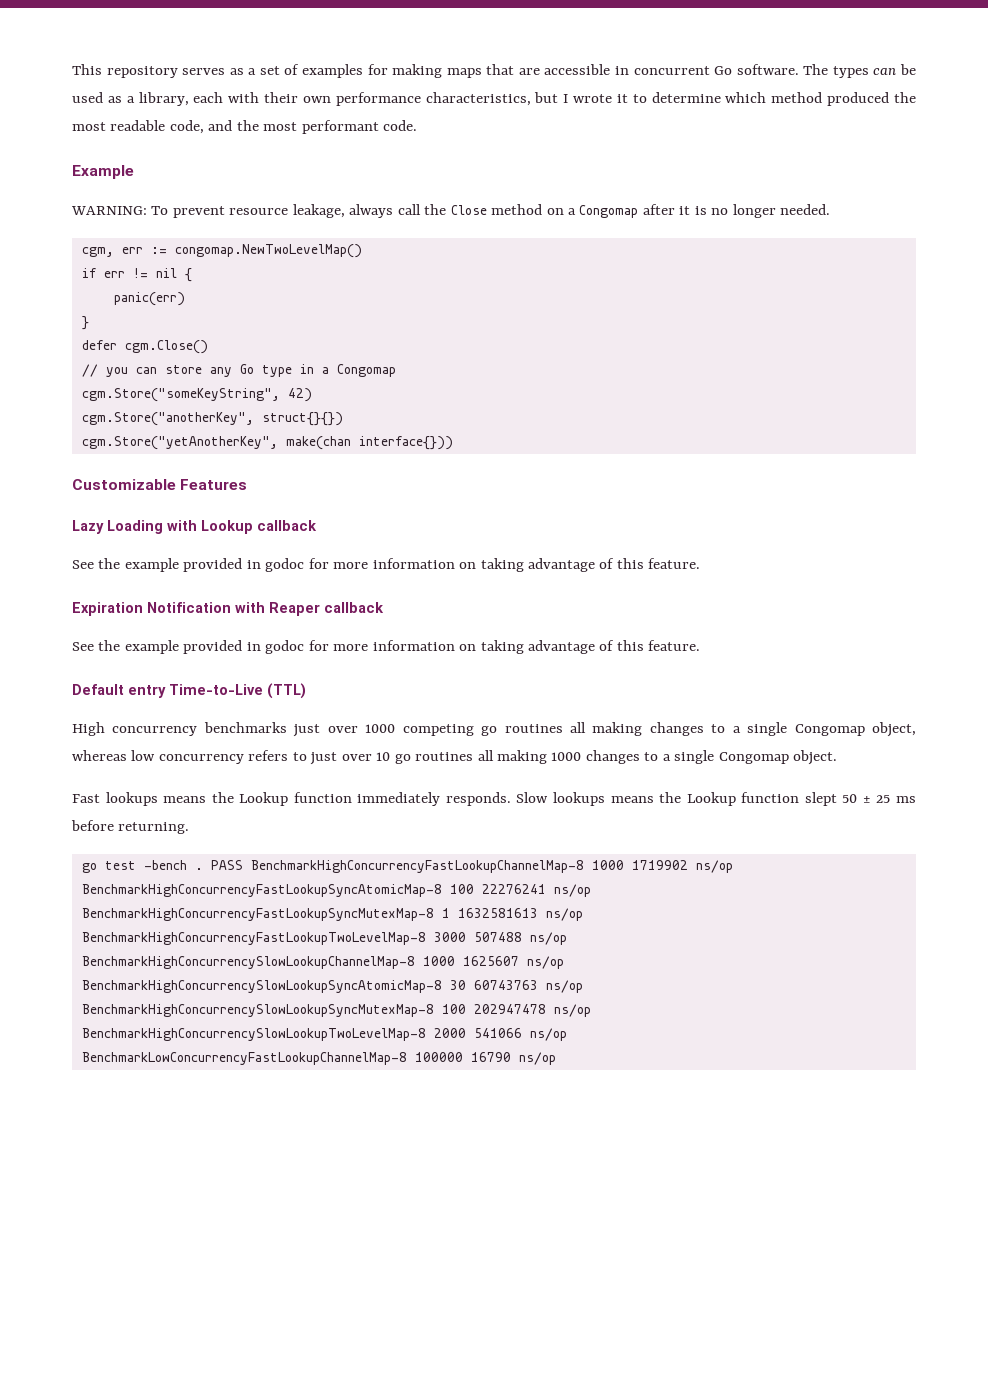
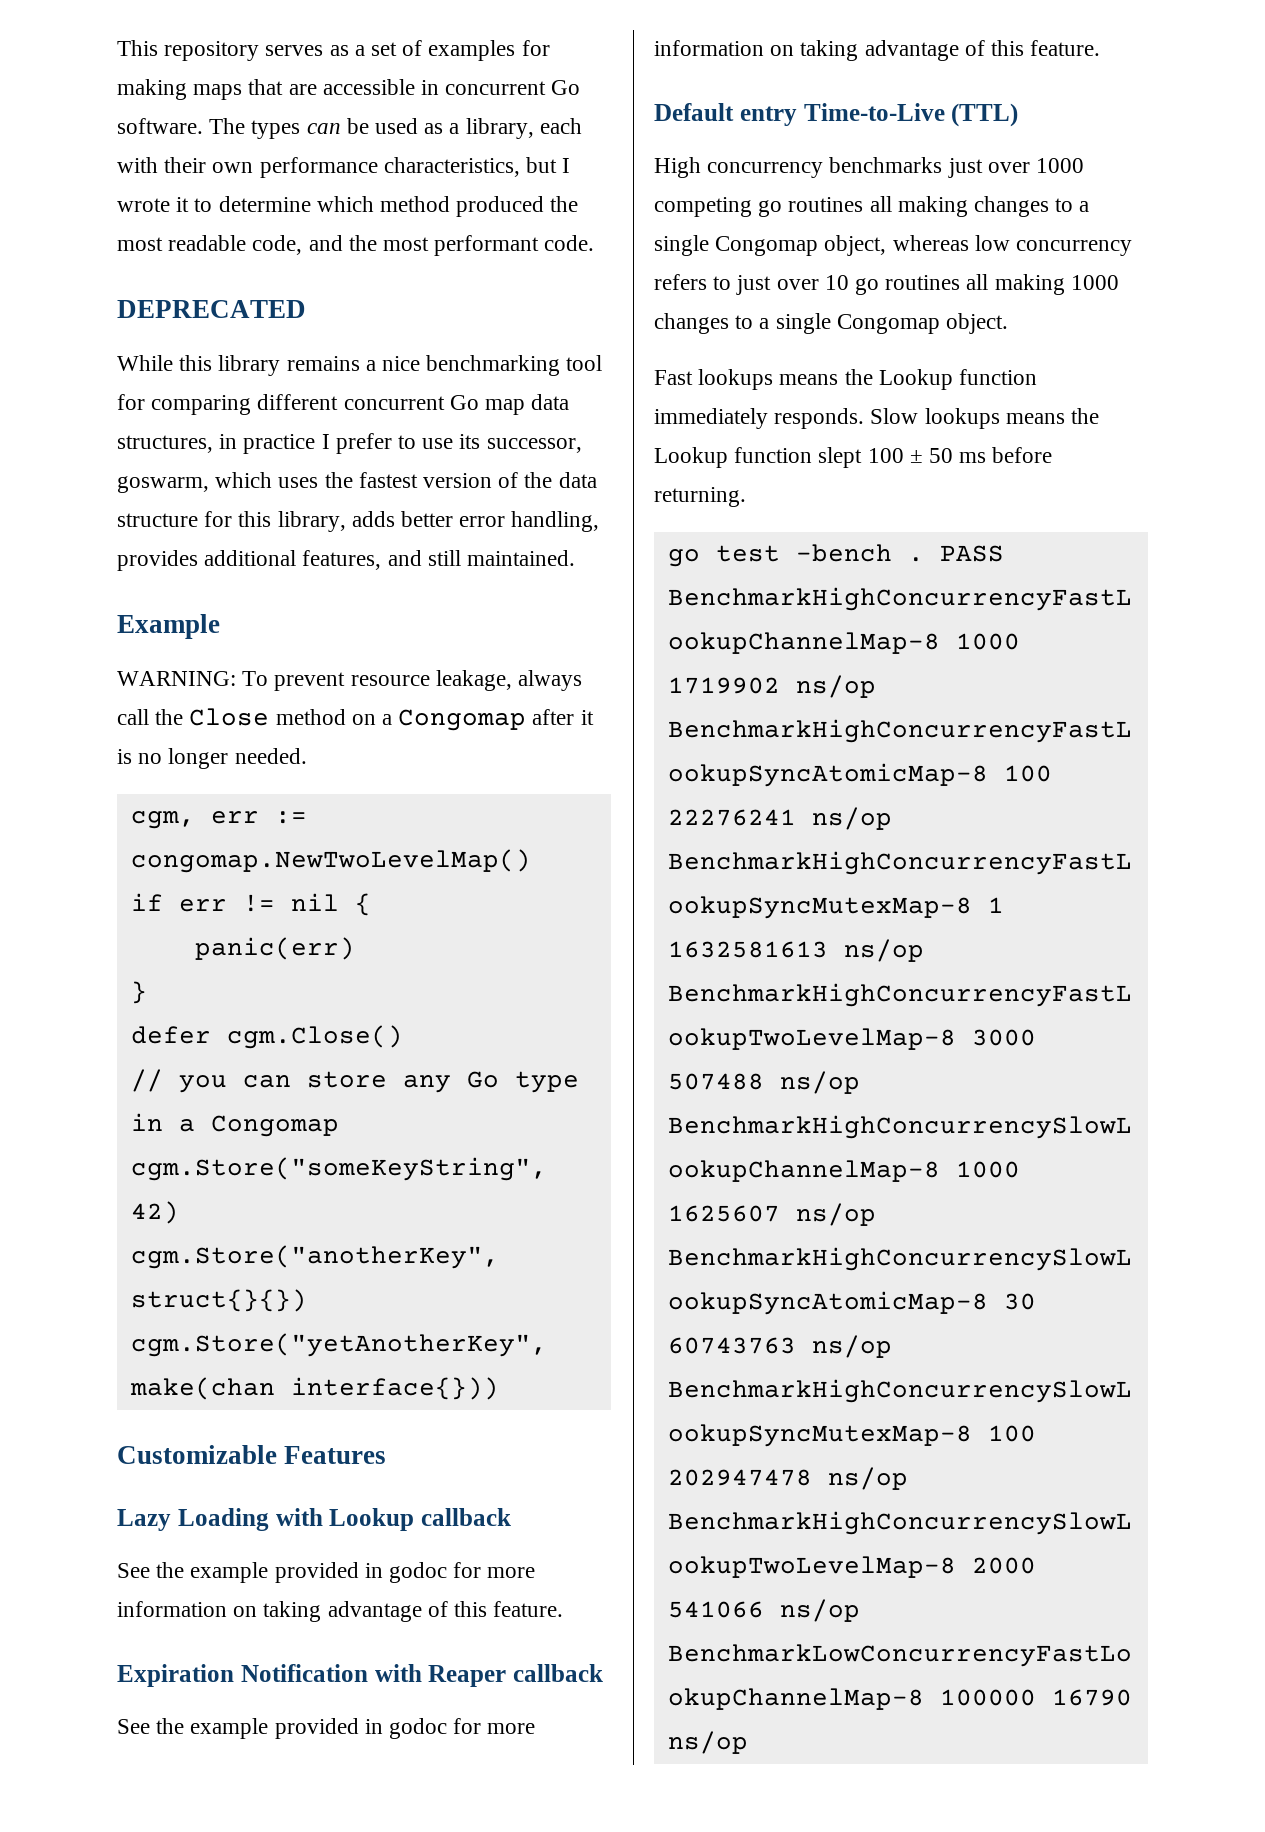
+ DEPRECATED
+ While this library remains a nice benchmarking tool for comparing different concurrent Go map data structures, in practice I prefer to use its successor, goswarm, which uses the fastest version of the data structure for this library, adds better error handling, provides additional features, and still maintained.
- Slow lookups means the Lookup function slept 50 ± 25 ms before returning.
+ Slow lookups means the Lookup function slept 100 ± 50 ms before returning.

